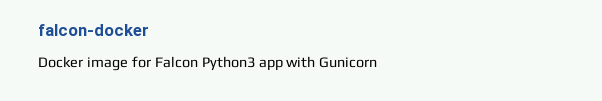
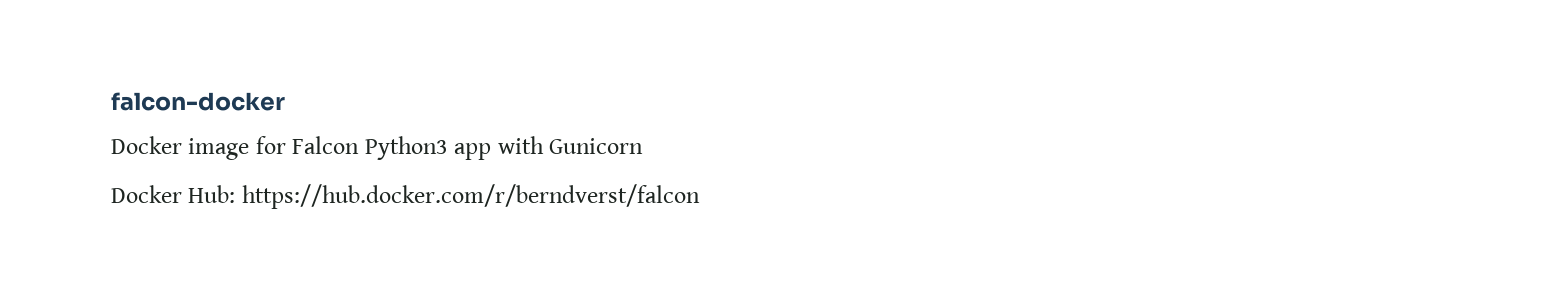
+ Docker Hub: https://hub.docker.com/r/berndverst/falcon

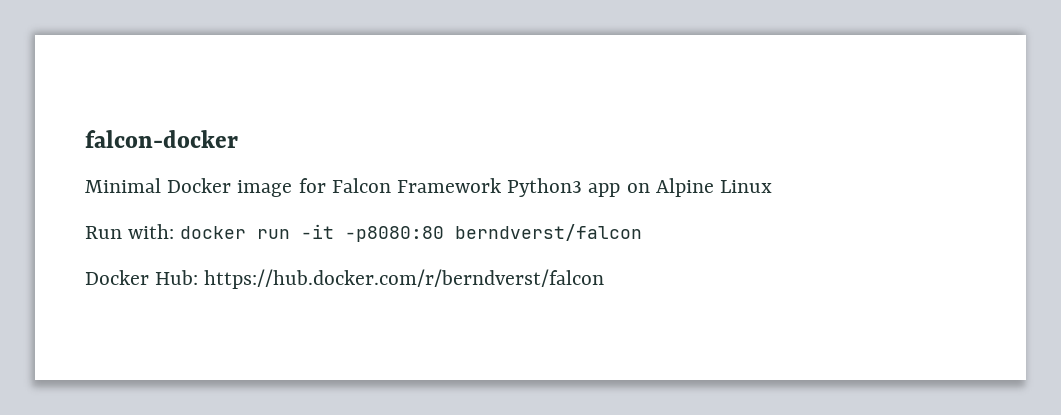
- Docker image for Falcon Python3 app with Gunicorn
+ Minimal Docker image for Falcon Framework Python3 app on Alpine Linux
+ Run with: docker run -it -p8080:80 berndverst/falcon

